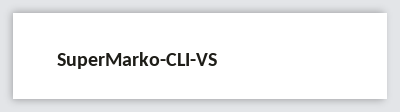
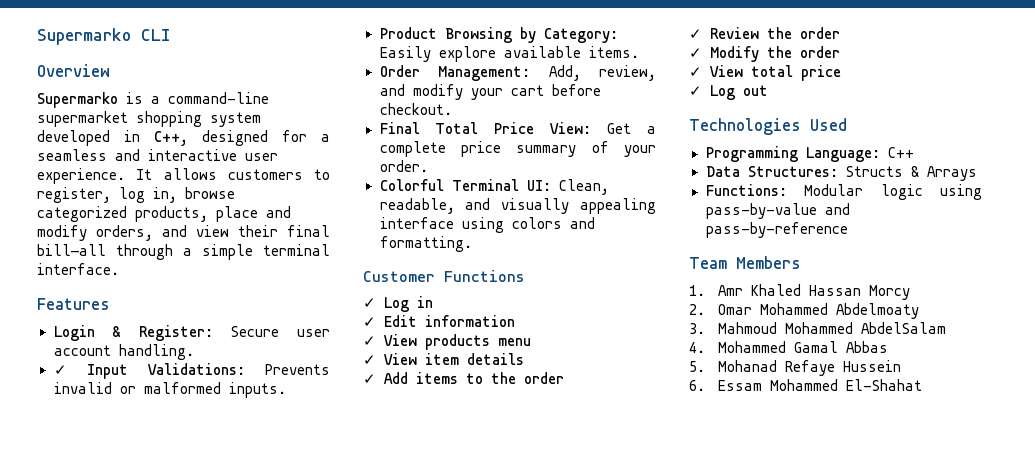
- SuperMarko-CLI-VS
+ Supermarko CLI
+ Overview
+ Supermarko is a command-line supermarket shopping system developed in C++, designed for a seamless and interactive user experience. It allows customers to register, log in, browse categorized products, place and modify orders, and view their final bill—all through a simple terminal interface.
+ Features
+ Login & Register: Secure user account handling.
+ ✓ Input Validations: Prevents invalid or malformed inputs.
+ Product Browsing by Category: Easily explore available items.
+ Order Management: Add, review, and modify your cart before checkout.
+ Final Total Price View: Get a complete price summary of your order.
+ Colorful Terminal UI: Clean, readable, and visually appealing interface using colors and formatting.
+ Customer Functions
+ ✓ Log in
+ ✓ Edit information
+ ✓ View products menu
+ ✓ View item details
+ ✓ Add items to the order
+ ✓ Review the order
+ ✓ Modify the order
+ ✓ View total price
+ ✓ Log out
+ Technologies Used
+ Programming Language: C++
+ Data Structures: Structs & Arrays
+ Functions: Modular logic using pass-by-value and pass-by-reference
+ Team Members
+ 1. Amr Khaled Hassan Morcy
+ 2. Omar Mohammed Abdelmoaty
+ 3. Mahmoud Mohammed AbdelSalam
+ 4. Mohammed Gamal Abbas
+ 5. Mohanad Refaye Hussein
+ 6. Essam Mohammed El-Shahat

